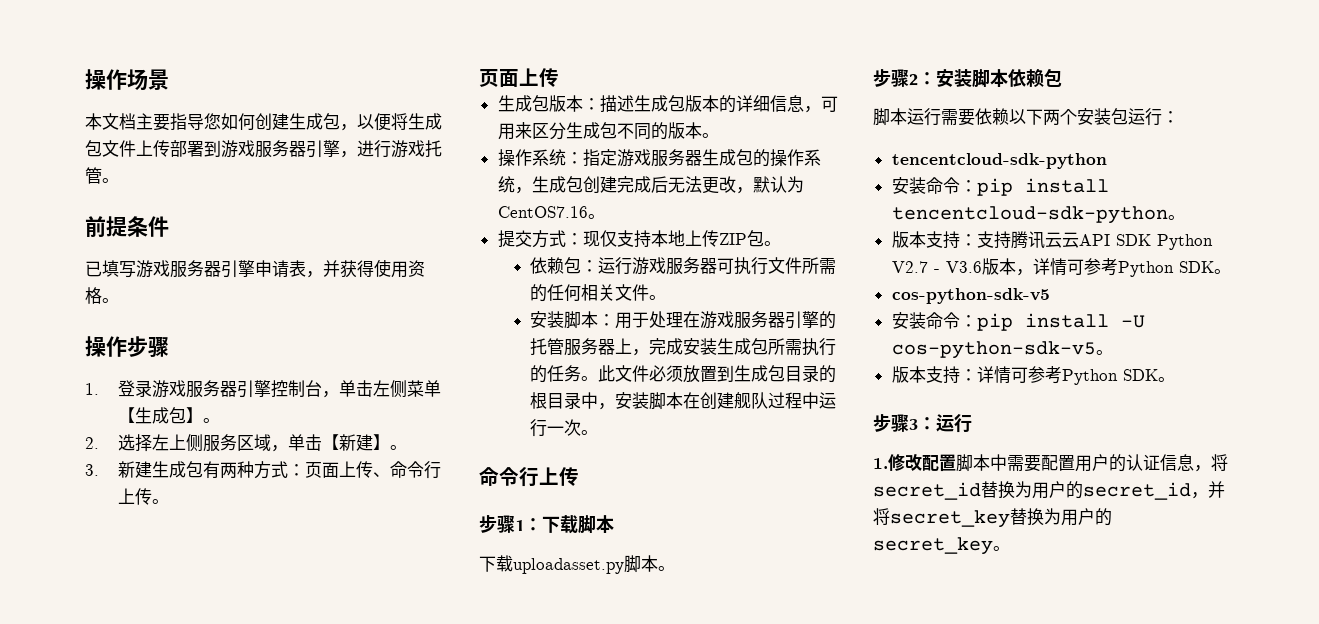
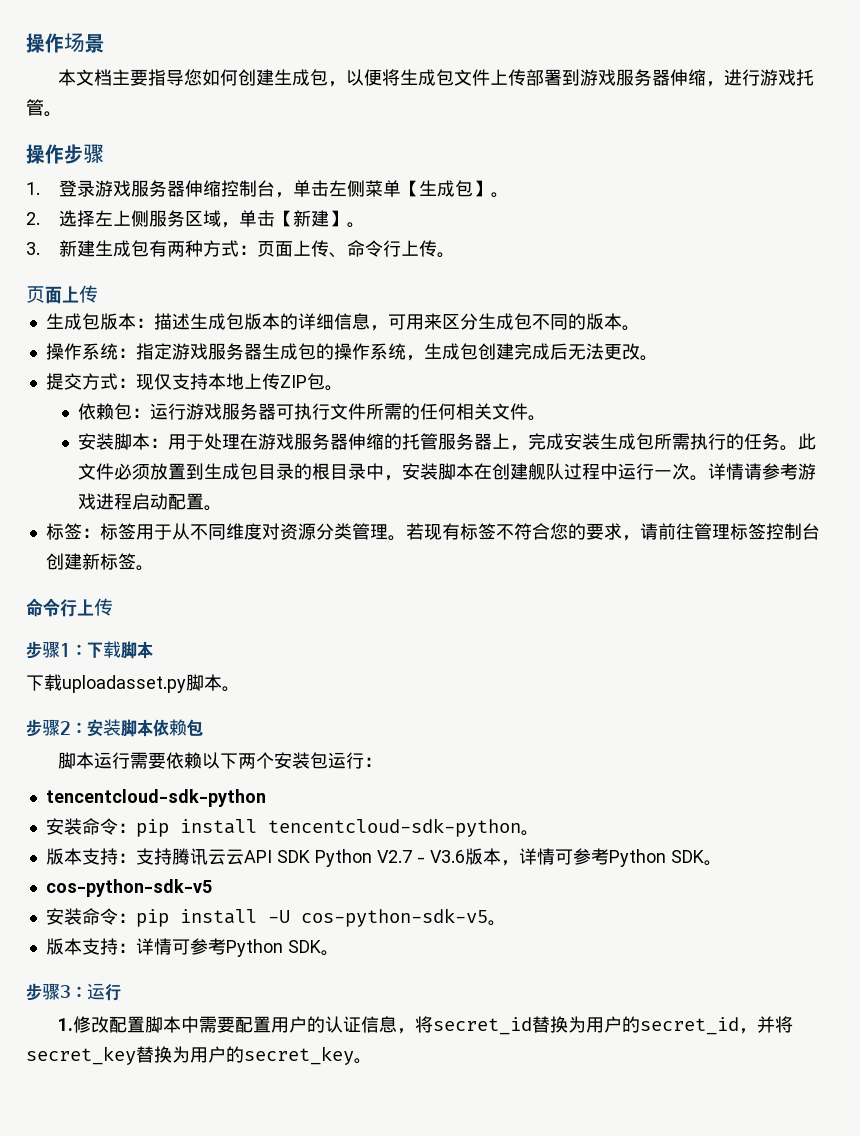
- 本文档主要指导您如何创建生成包，以便将生成包文件上传部署到游戏服务器引擎，进行游戏托管。
+ 本文档主要指导您如何创建生成包，以便将生成包文件上传部署到游戏服务器伸缩，进行游戏托管。
- 前提条件
- 已填写游戏服务器引擎申请表，并获得使用资格。
- 1.登录游戏服务器引擎控制台，单击左侧菜单【生成包】。
+ 1.登录游戏服务器伸缩控制台，单击左侧菜单【生成包】。
- 操作系统：指定游戏服务器生成包的操作系统，生成包创建完成后无法更改，默认为CentOS7.16。
+ 操作系统：指定游戏服务器生成包的操作系统，生成包创建完成后无法更改。
- 安装脚本：用于处理在游戏服务器引擎的托管服务器上，完成安装生成包所需执行的任务。
+ 安装脚本：用于处理在游戏服务器伸缩的托管服务器上，完成安装生成包所需执行的任务。
+ 详情请参考游戏进程启动配置。
+ 标签：标签用于从不同维度对资源分类管理。若现有标签不符合您的要求，请前往管理标签控制台创建新标签。

